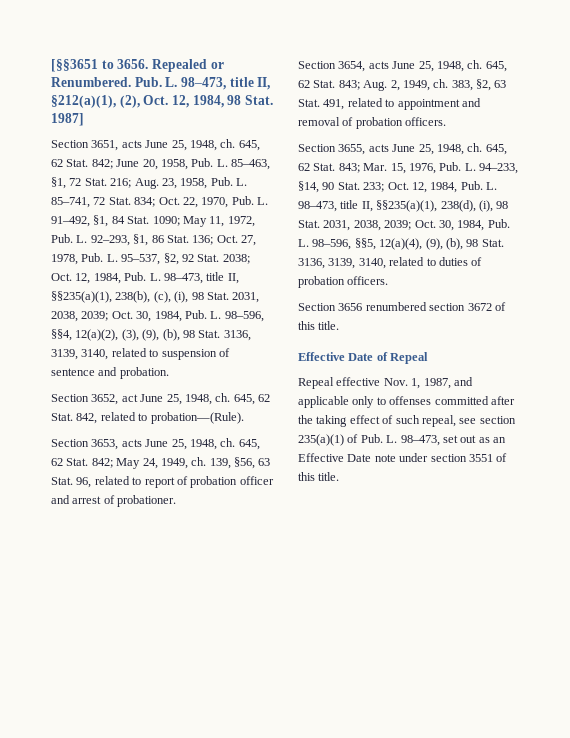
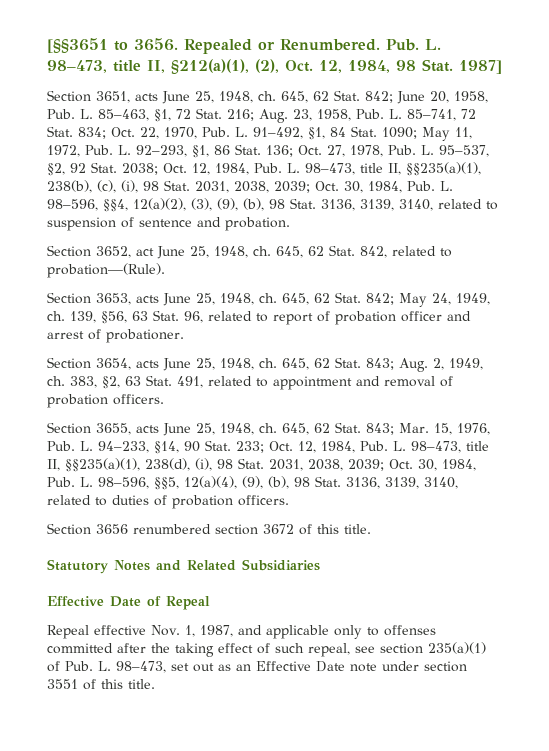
+ Statutory Notes and Related Subsidiaries

